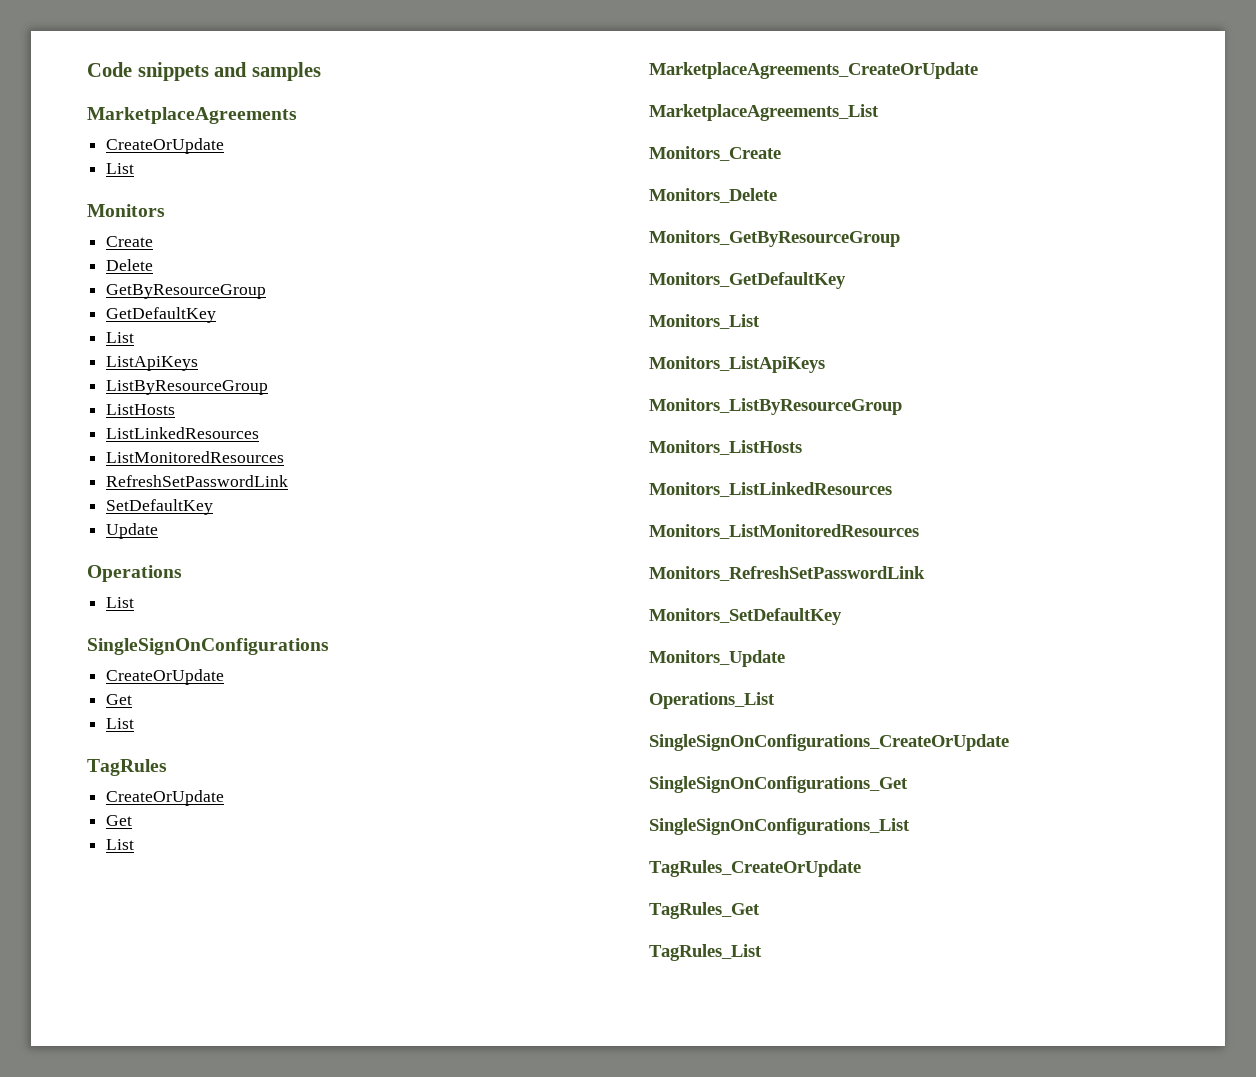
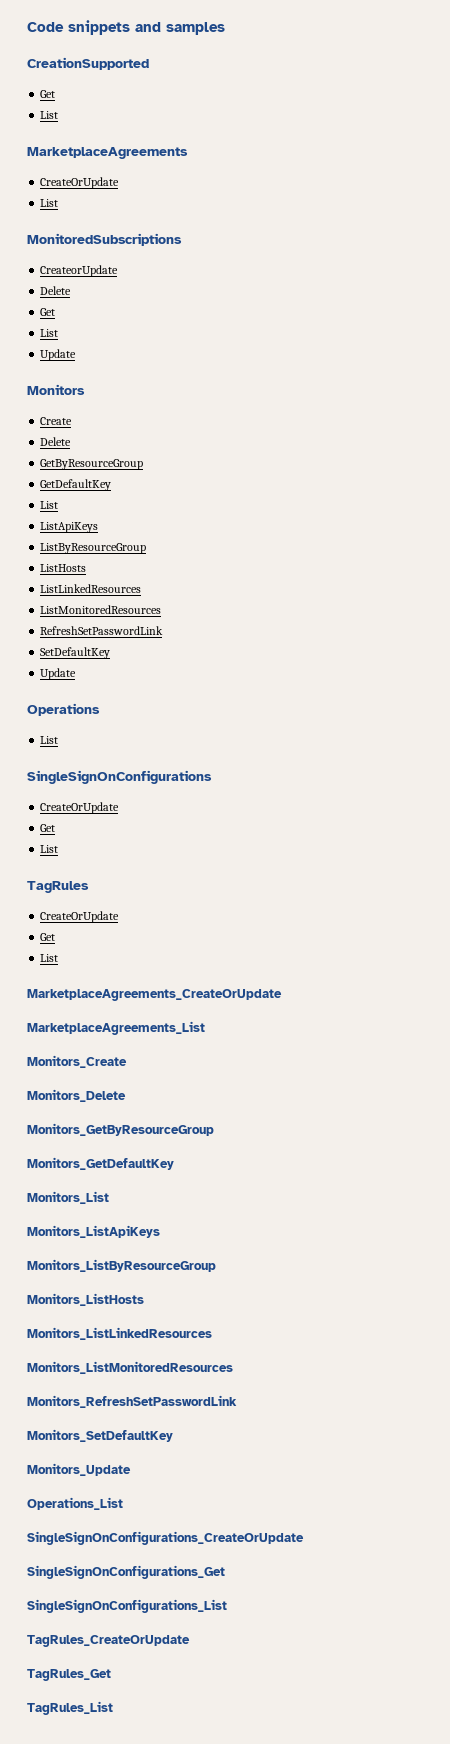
+ CreationSupported
+ Get
+ List
+ MonitoredSubscriptions
+ CreateorUpdate
+ Delete
+ Get
+ List
+ Update

